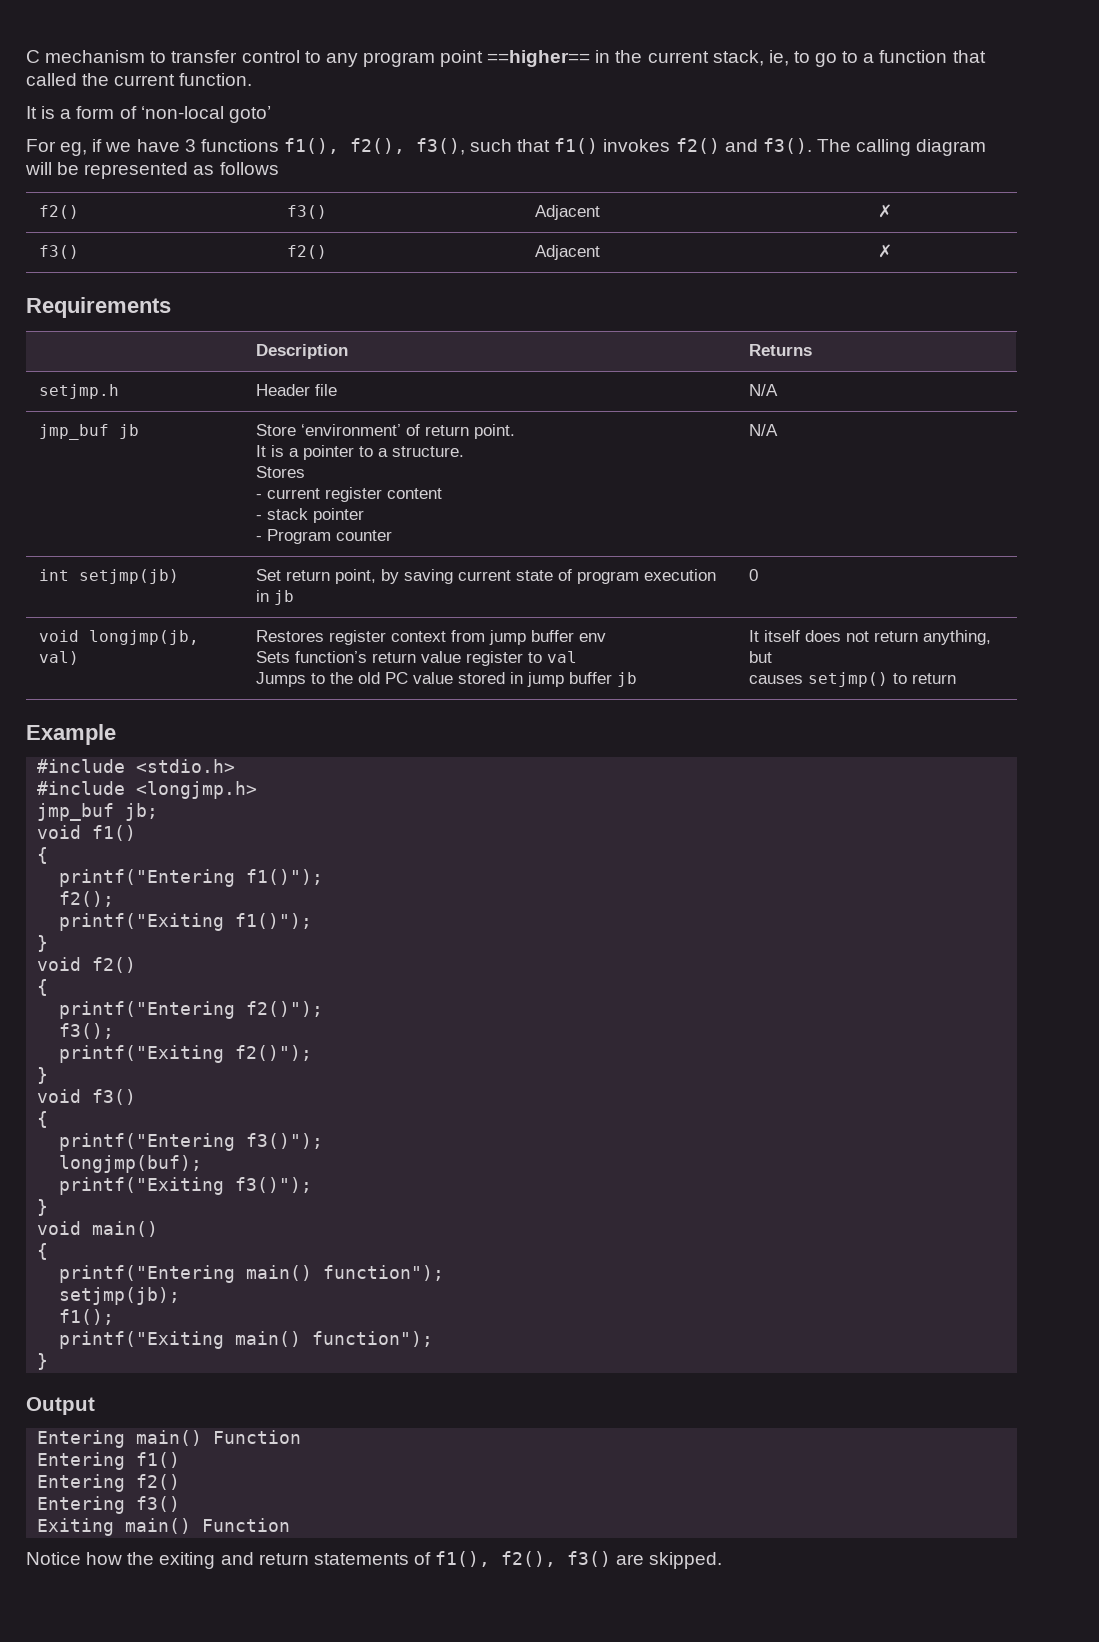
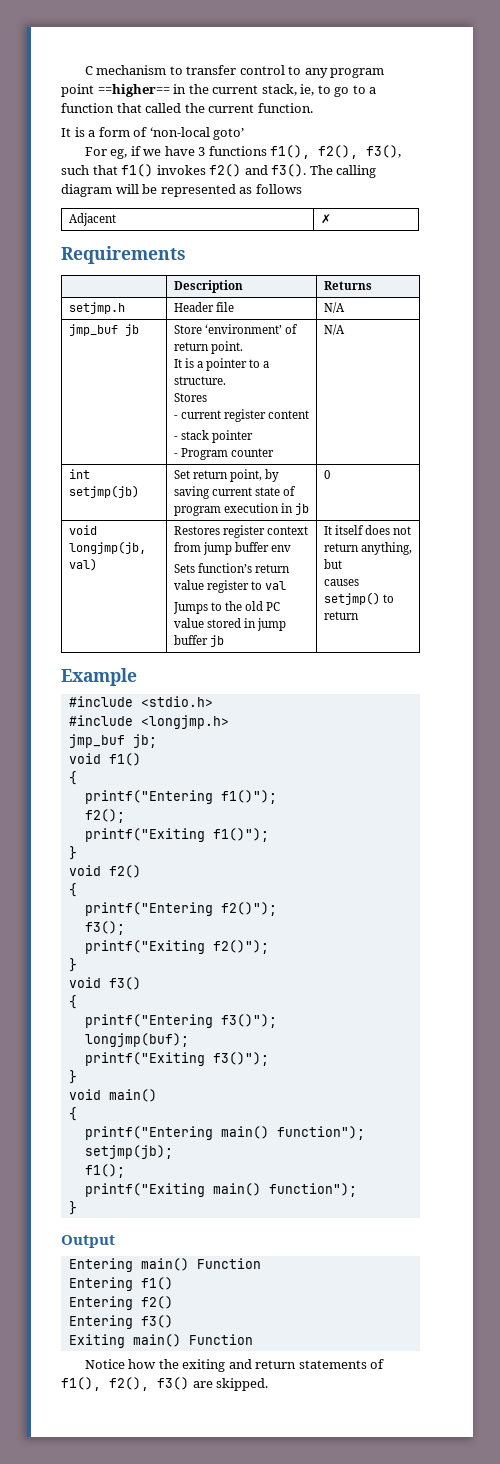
- f2() | f3() | Adjacent | ✗
- f3() | f2() | Adjacent | ✗
+ Adjacent | ✗

